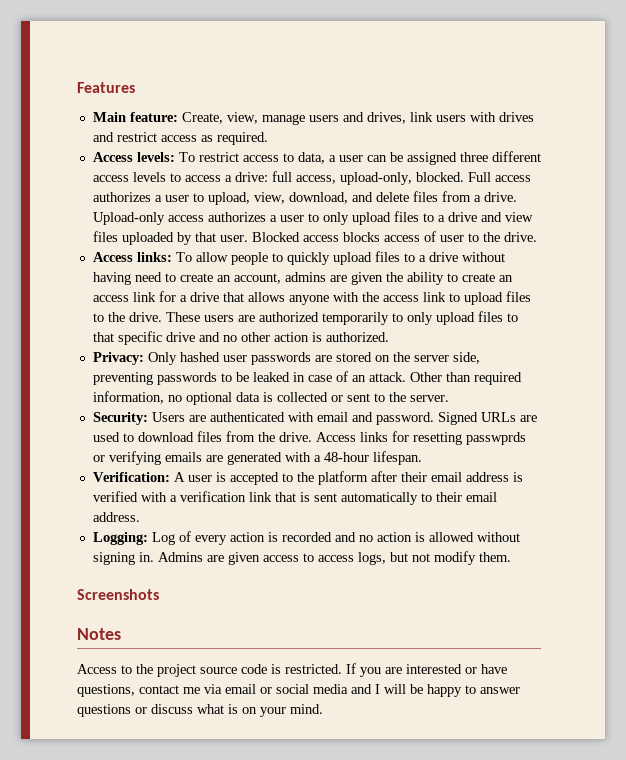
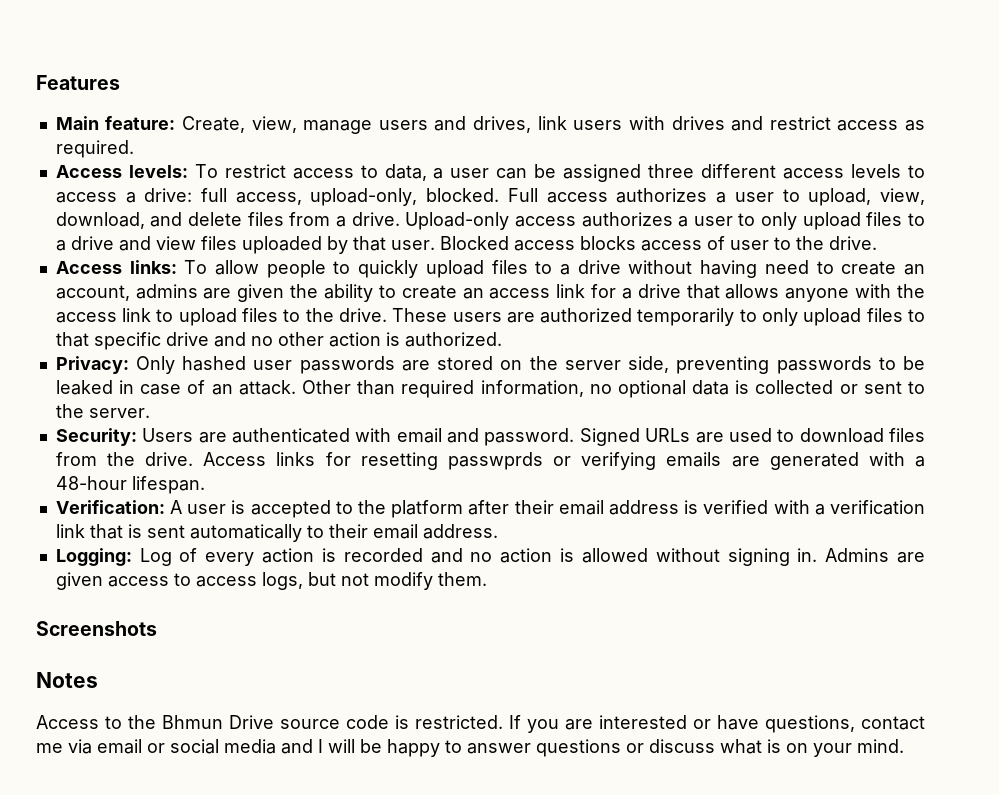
- Access to the project source code is restricted.
+ Access to the Bhmun Drive source code is restricted.

